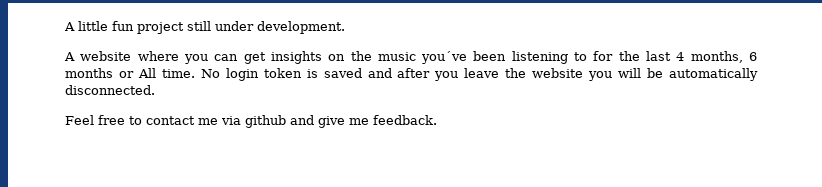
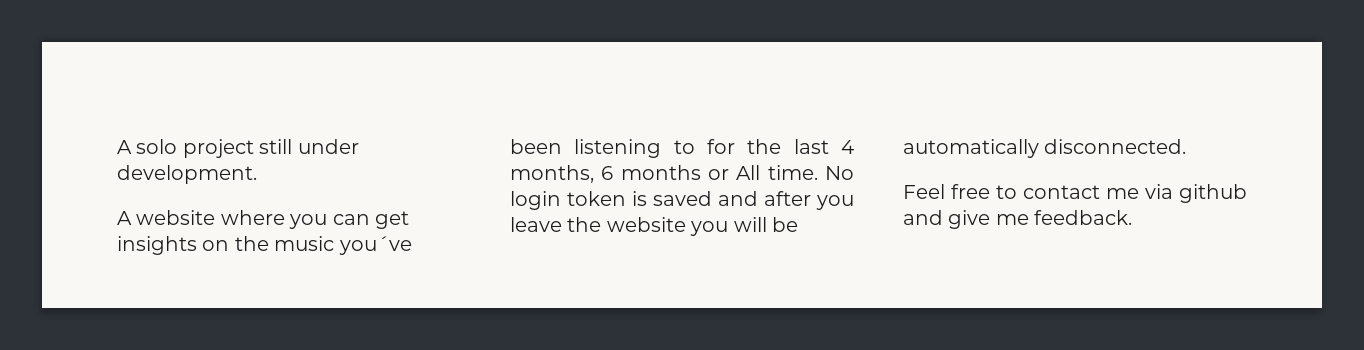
- A little fun project still under development.
+ A solo project still under development.

